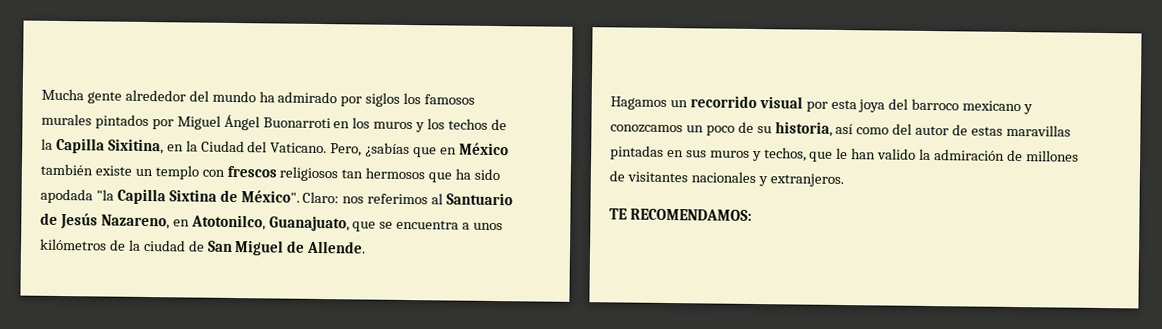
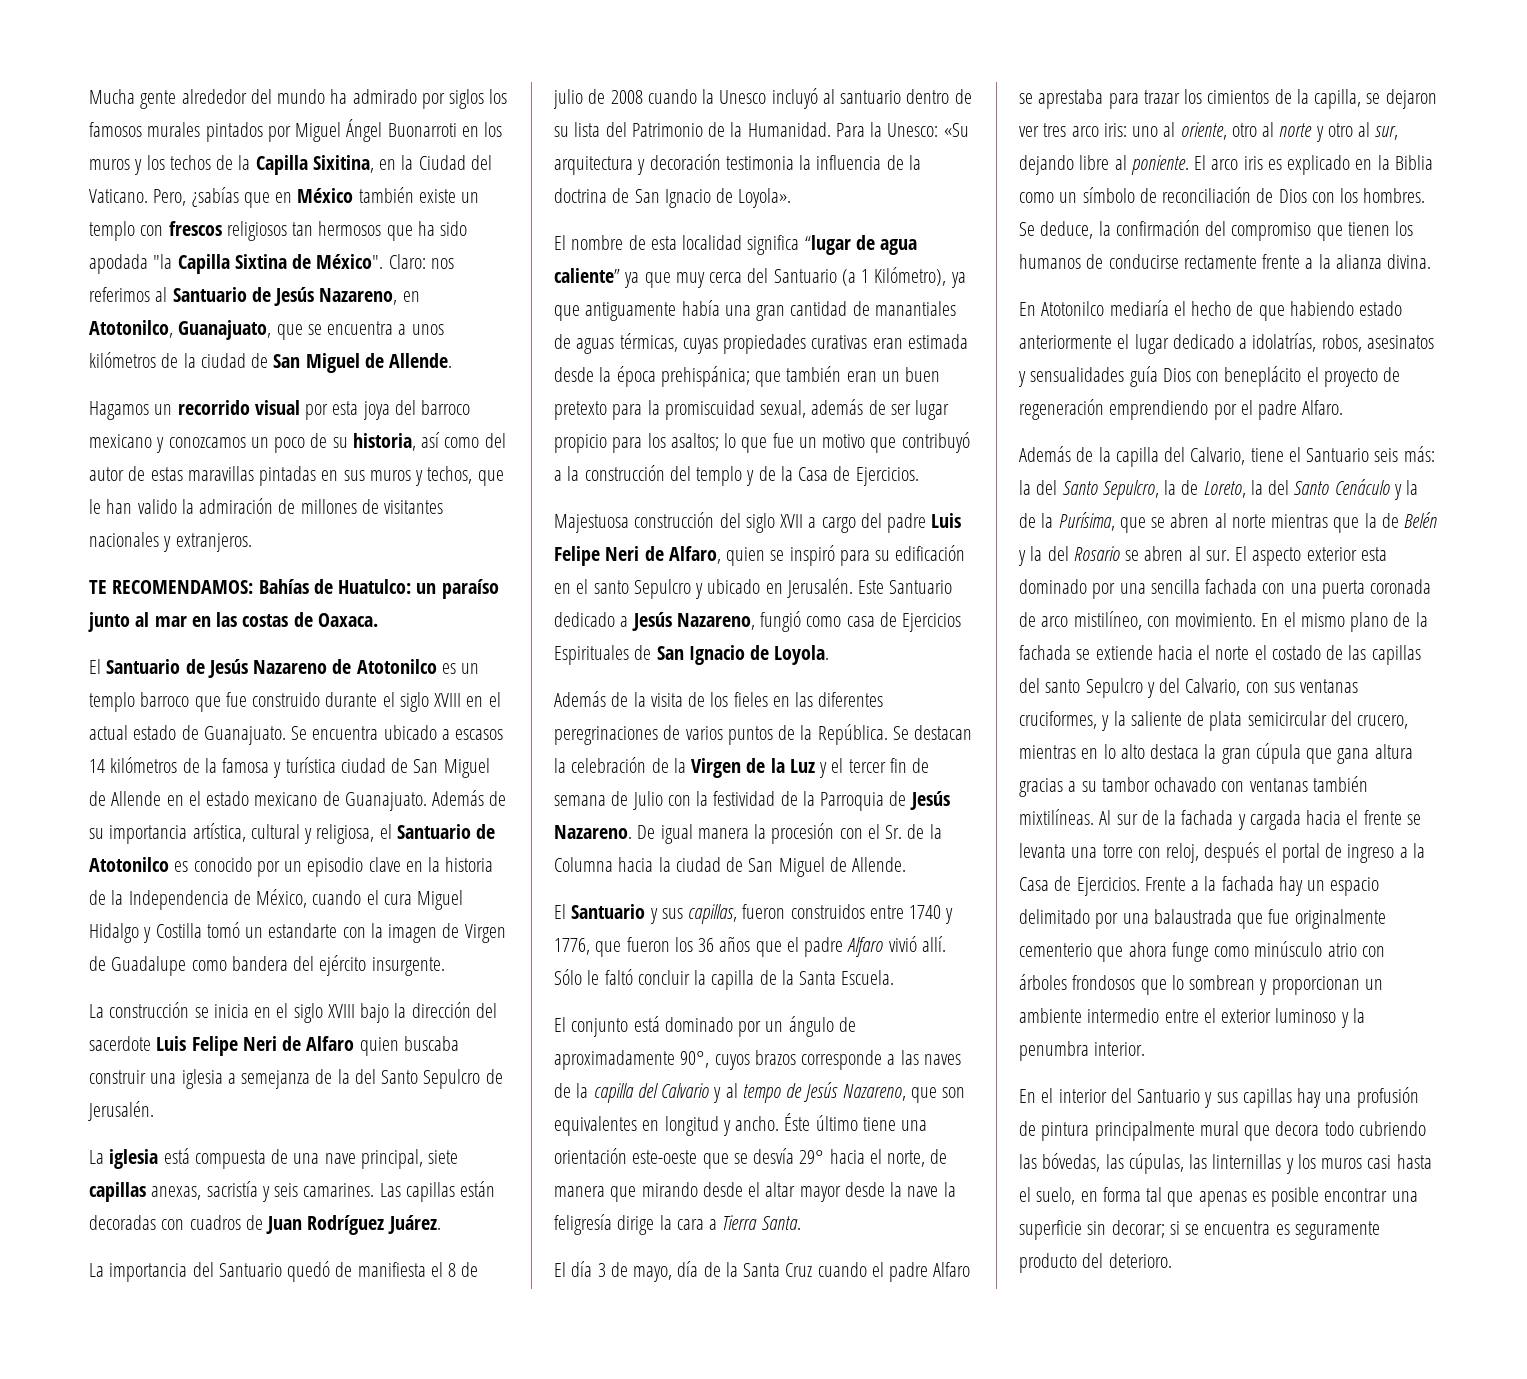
- TE RECOMENDAMOS:
+ TE RECOMENDAMOS: Bahías de Huatulco: un paraíso junto al mar en las costas de Oaxaca.
+ El Santuario de Jesús Nazareno de Atotonilco es un templo barroco que fue construido durante el siglo XVIII en el actual estado de Guanajuato. Se encuentra ubicado a escasos 14 kilómetros de la famosa y turística ciudad de San Miguel de Allende en el estado mexicano de Guanajuato. Además de su importancia artística, cultural y religiosa, el Santuario de Atotonilco es conocido por un episodio clave en la historia de la Independencia de México, cuando el cura Miguel Hidalgo y Costilla tomó un estandarte con la imagen de Virgen de Guadalupe como bandera del ejército insurgente.
+ La construcción se inicia en el siglo XVIII bajo la dirección del sacerdote Luis Felipe Neri de Alfaro quien buscaba construir una iglesia a semejanza de la del Santo Sepulcro de Jerusalén.
+ La iglesia está compuesta de una nave principal, siete capillas anexas, sacristía y seis camarines. Las capillas están decoradas con cuadros de Juan Rodríguez Juárez.
+ La importancia del Santuario quedó de manifiesta el 8 de julio de 2008 cuando la Unesco incluyó al santuario dentro de su lista del Patrimonio de la Humanidad. Para la Unesco: «Su arquitectura y decoración testimonia la influencia de la doctrina de San Ignacio de Loyola».
+ El nombre de esta localidad significa “lugar de agua caliente” ya que muy cerca del Santuario (a 1 Kilómetro), ya que antiguamente había una gran cantidad de manantiales de aguas térmicas, cuyas propiedades curativas eran estimada desde la época prehispánica; que también eran un buen pretexto para la promiscuidad sexual, además de ser lugar propicio para los asaltos; lo que fue un motivo que contribuyó a la construcción del templo y de la Casa de Ejercicios.
+ Majestuosa construcción del siglo XVII a cargo del padre Luis Felipe Neri de Alfaro, quien se inspiró para su edificación en el santo Sepulcro y ubicado en Jerusalén. Este Santuario dedicado a Jesús Nazareno, fungió como casa de Ejercicios Espirituales de San Ignacio de Loyola.
+ Además de la visita de los fieles en las diferentes peregrinaciones de varios puntos de la República. Se destacan la celebración de la Virgen de la Luz y el tercer fin de semana de Julio con la festividad de la Parroquia de Jesús Nazareno. De igual manera la procesión con el Sr. de la Columna hacia la ciudad de San Miguel de Allende.
+ El Santuario y sus capillas, fueron construidos entre 1740 y 1776, que fueron los 36 años que el padre Alfaro vivió allí. Sólo le faltó concluir la capilla de la Santa Escuela.
+ El conjunto está dominado por un ángulo de aproximadamente 90°, cuyos brazos corresponde a las naves de la capilla del Calvario y al tempo de Jesús Nazareno, que son equivalentes en longitud y ancho. Éste último tiene una orientación este-oeste que se desvía 29° hacia el norte, de manera que mirando desde el altar mayor desde la nave la feligresía dirige la cara a Tierra Santa.
+ El día 3 de mayo, día de la Santa Cruz cuando el padre Alfaro se aprestaba para trazar los cimientos de la capilla, se dejaron ver tres arco iris: uno al oriente, otro al norte y otro al sur, dejando libre al poniente. El arco iris es explicado en la Biblia como un símbolo de reconciliación de Dios con los hombres. Se deduce, la confirmación del compromiso que tienen los humanos de conducirse rectamente frente a la alianza divina.
+ En Atotonilco mediaría el hecho de que habiendo estado anteriormente el lugar dedicado a idolatrías, robos, asesinatos y sensualidades guía Dios con beneplácito el proyecto de regeneración emprendiendo por el padre Alfaro.
+ Además de la capilla del Calvario, tiene el Santuario seis más: la del Santo Sepulcro, la de Loreto, la del Santo Cenáculo y la de la Purísima, que se abren al norte mientras que la de Belén y la del Rosario se abren al sur. El aspecto exterior esta dominado por una sencilla fachada con una puerta coronada de arco mistilíneo, con movimiento. En el mismo plano de la fachada se extiende hacia el norte el costado de las capillas del santo Sepulcro y del Calvario, con sus ventanas cruciformes, y la saliente de plata semicircular del crucero, mientras en lo alto destaca la gran cúpula que gana altura gracias a su tambor ochavado con ventanas también mixtilíneas. Al sur de la fachada y cargada hacia el frente se levanta una torre con reloj, después el portal de ingreso a la Casa de Ejercicios. Frente a la fachada hay un espacio delimitado por una balaustrada que fue originalmente cementerio que ahora funge como minúsculo atrio con árboles frondosos que lo sombrean y proporcionan un ambiente intermedio entre el exterior luminoso y la penumbra interior.
+ En el interior del Santuario y sus capillas hay una profusión de pintura principalmente mural que decora todo cubriendo las bóvedas, las cúpulas, las linternillas y los muros casi hasta el suelo, en forma tal que apenas es posible encontrar una superficie sin decorar; si se encuentra es seguramente producto del deterioro.

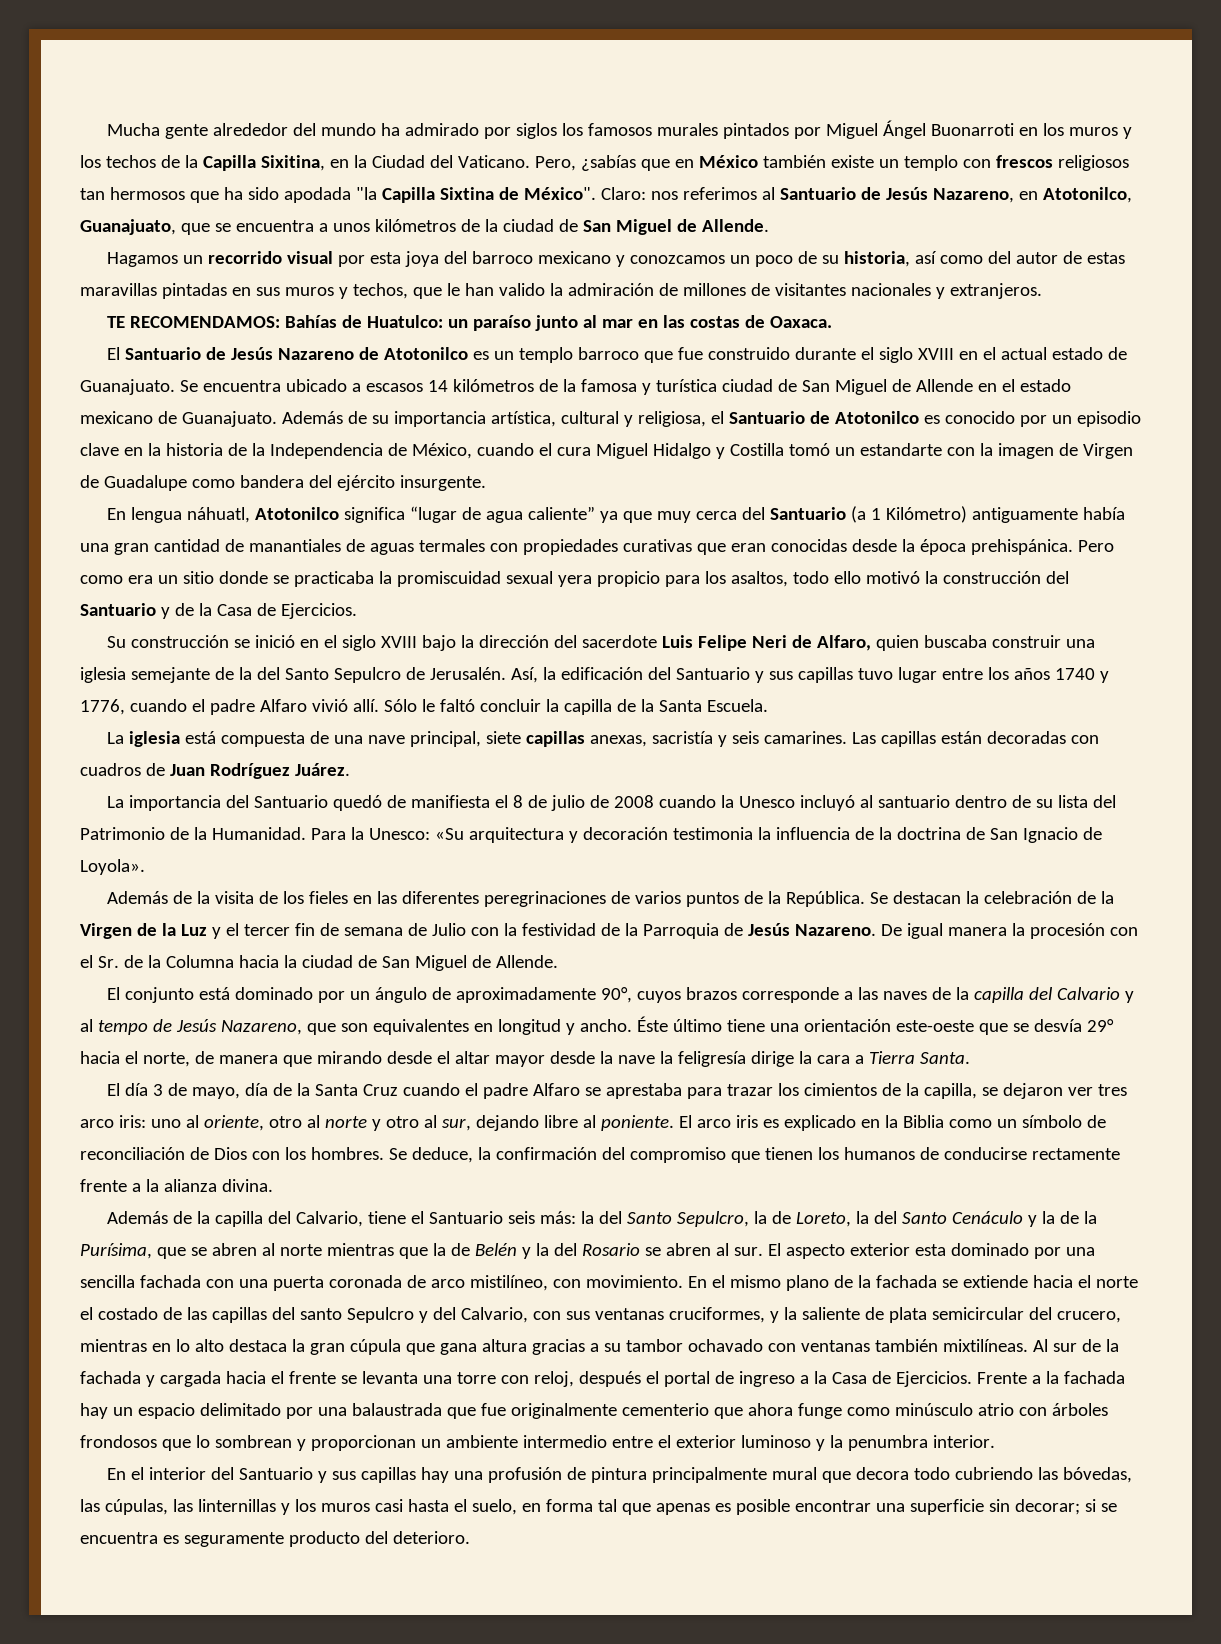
- La construcción se inicia en el siglo XVIII bajo la dirección del sacerdote Luis Felipe Neri de Alfaro quien buscaba construir una iglesia a semejanza de la del Santo Sepulcro de Jerusalén.
+ En lengua náhuatl, Atotonilco significa “lugar de agua caliente” ya que muy cerca del Santuario (a 1 Kilómetro) antiguamente había una gran cantidad de manantiales de aguas termales con propiedades curativas que eran conocidas desde la época prehispánica. Pero como era un sitio donde se practicaba la promiscuidad sexual yera propicio para los asaltos, todo ello motivó la construcción del Santuario y de la Casa de Ejercicios.
+ Su construcción se inició en el siglo XVIII bajo la dirección del sacerdote Luis Felipe Neri de Alfaro, quien buscaba construir una iglesia semejante de la del Santo Sepulcro de Jerusalén. Así, la edificación del Santuario y sus capillas tuvo lugar entre los años 1740 y 1776, cuando el padre Alfaro vivió allí. Sólo le faltó concluir la capilla de la Santa Escuela.
- El nombre de esta localidad significa “lugar de agua caliente” ya que muy cerca del Santuario (a 1 Kilómetro), ya que antiguamente había una gran cantidad de manantiales de aguas térmicas, cuyas propiedades curativas eran estimada desde la época prehispánica; que también eran un buen pretexto para la promiscuidad sexual, además de ser lugar propicio para los asaltos; lo que fue un motivo que contribuyó a la construcción del templo y de la Casa de Ejercicios.
- Majestuosa construcción del siglo XVII a cargo del padre Luis Felipe Neri de Alfaro, quien se inspiró para su edificación en el santo Sepulcro y ubicado en Jerusalén. Este Santuario dedicado a Jesús Nazareno, fungió como casa de Ejercicios Espirituales de San Ignacio de Loyola.
- El Santuario y sus capillas, fueron construidos entre 1740 y 1776, que fueron los 36 años que el padre Alfaro vivió allí. Sólo le faltó concluir la capilla de la Santa Escuela.
- En Atotonilco mediaría el hecho de que habiendo estado anteriormente el lugar dedicado a idolatrías, robos, asesinatos y sensualidades guía Dios con beneplácito el proyecto de regeneración emprendiendo por el padre Alfaro.

